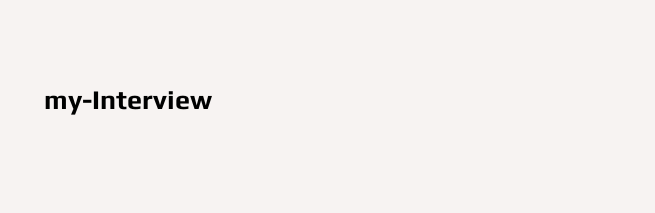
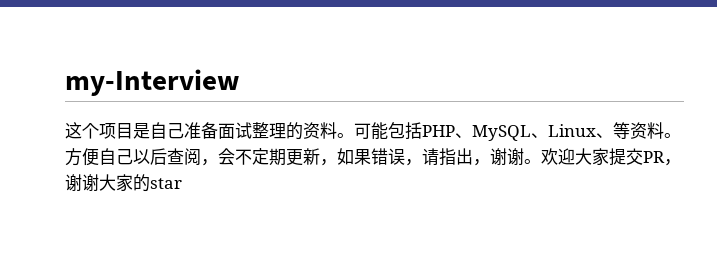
+ 这个项目是自己准备面试整理的资料。可能包括PHP、MySQL、Linux、等资料。方便自己以后查阅，会不定期更新，如果错误，请指出，谢谢。欢迎大家提交PR，谢谢大家的star

